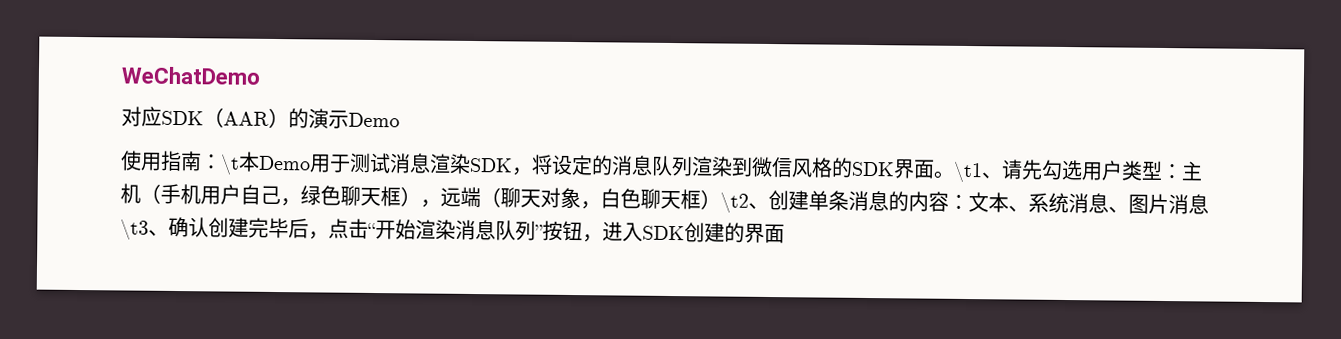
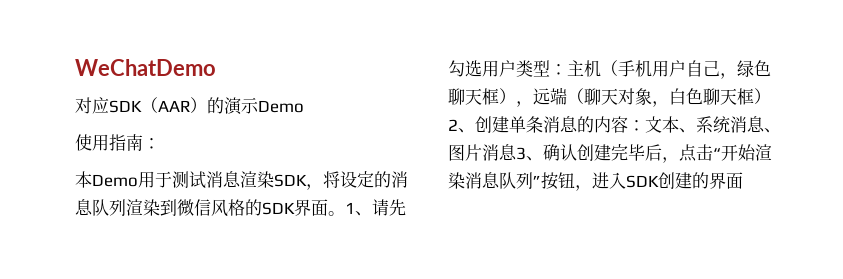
- 使用指南：\t本Demo用于测试消息渲染SDK，将设定的消息队列渲染到微信风格的SDK界面。
+ 使用指南：
+ 本Demo用于测试消息渲染SDK，将设定的消息队列渲染到微信风格的SDK界面。
- \t1、请先勾选用户类型：主机（手机用户自己，绿色聊天框），远端（聊天对象，白色聊天框）\t2、创建单条消息的内容：文本、系统消息、图片消息\t3、确认创建完毕后，点击“开始渲染消息队列”按钮，进入SDK创建的界面
+ 1、请先勾选用户类型：主机（手机用户自己，绿色聊天框），远端（聊天对象，白色聊天框）2、创建单条消息的内容：文本、系统消息、图片消息3、确认创建完毕后，点击“开始渲染消息队列”按钮，进入SDK创建的界面

